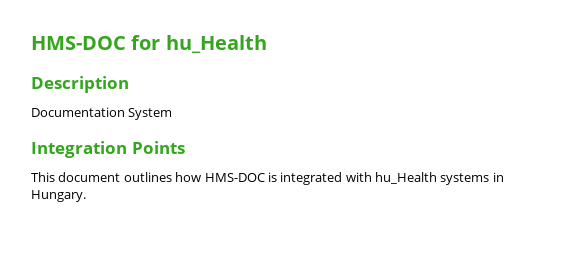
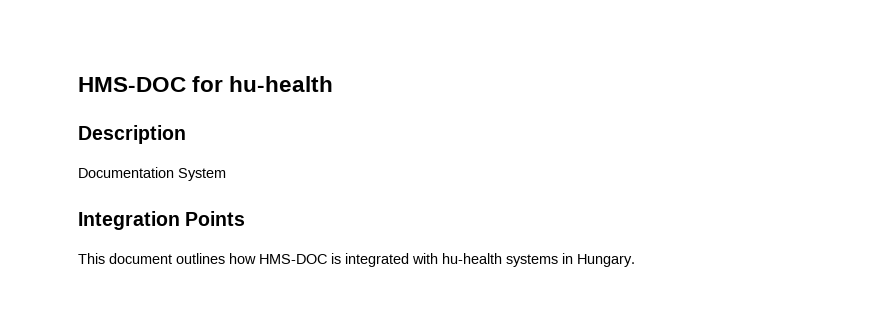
- HMS-DOC for hu_Health
+ HMS-DOC for hu-health
- This document outlines how HMS-DOC is integrated with hu_Health systems in Hungary.
+ This document outlines how HMS-DOC is integrated with hu-health systems in Hungary.

